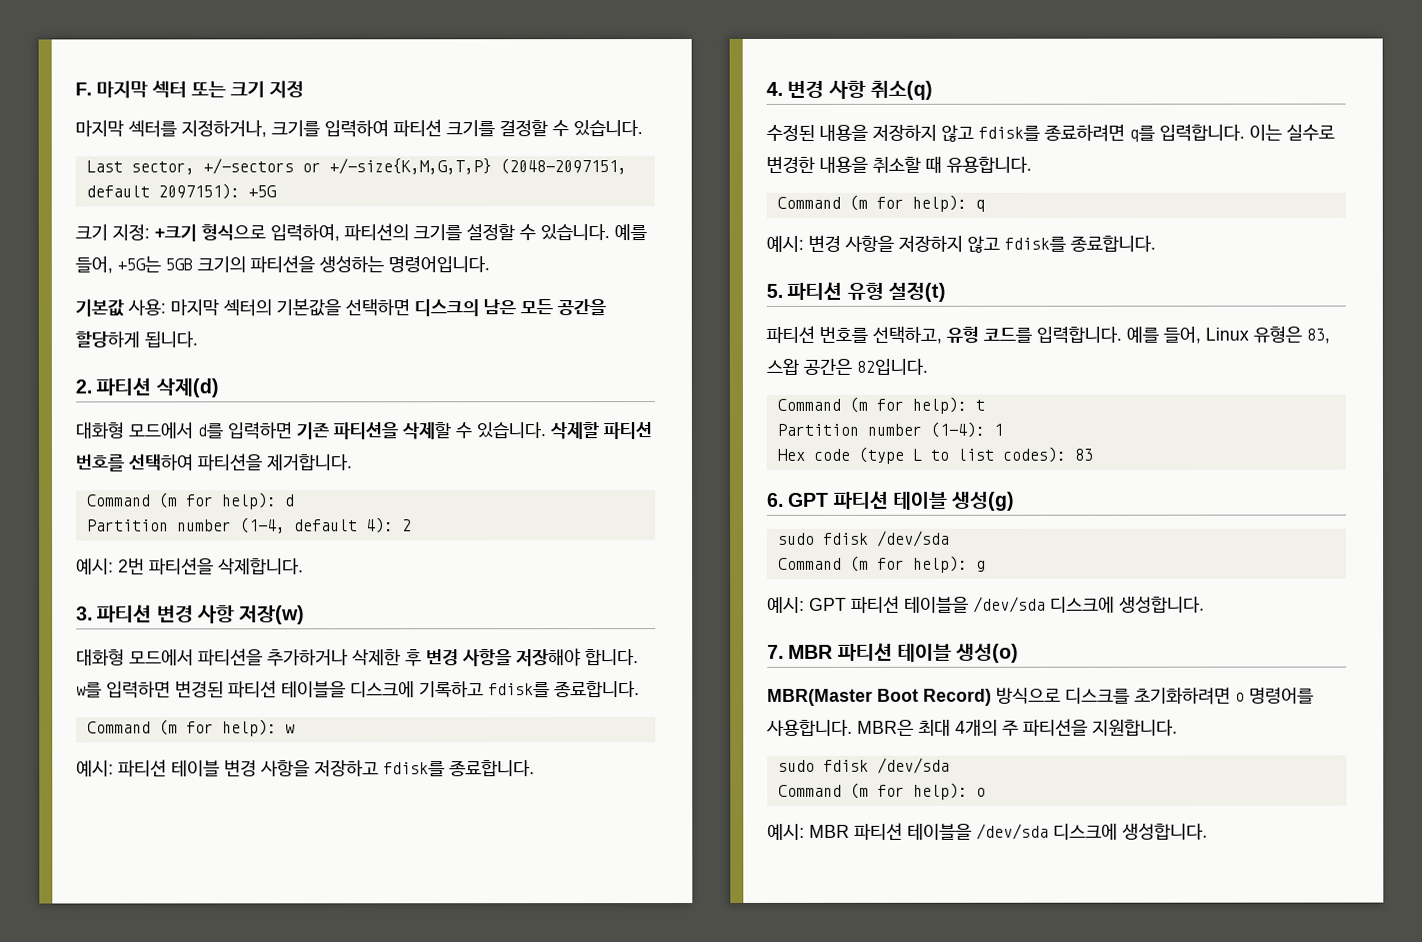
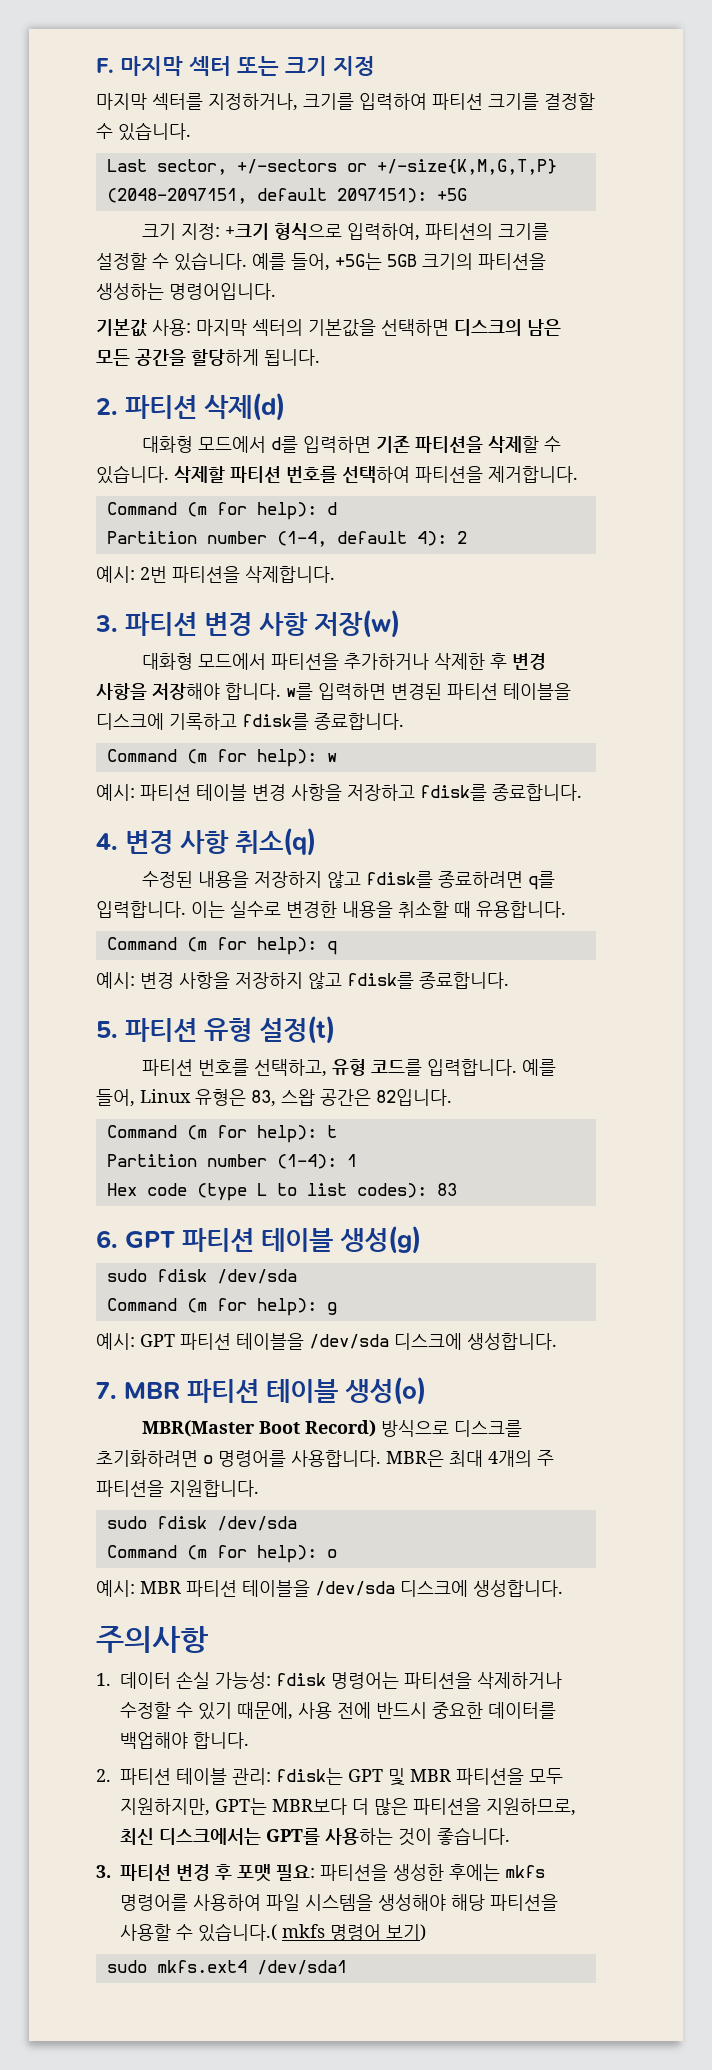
+ 주의사항
+ 1. 데이터 손실 가능성: fdisk 명령어는 파티션을 삭제하거나 수정할 수 있기 때문에, 사용 전에 반드시 중요한 데이터를 백업해야 합니다.
+ 2. 파티션 테이블 관리: fdisk는 GPT 및 MBR 파티션을 모두 지원하지만, GPT는 MBR보다 더 많은 파티션을 지원하므로, 최신 디스크에서는 GPT를 사용하는 것이 좋습니다.
+ 3. 파티션 변경 후 포맷 필요: 파티션을 생성한 후에는 mkfs 명령어를 사용하여 파일 시스템을 생성해야 해당 파티션을 사용할 수 있습니다.( mkfs 명령어 보기)
+ sudo mkfs.ext4 /dev/sda1

